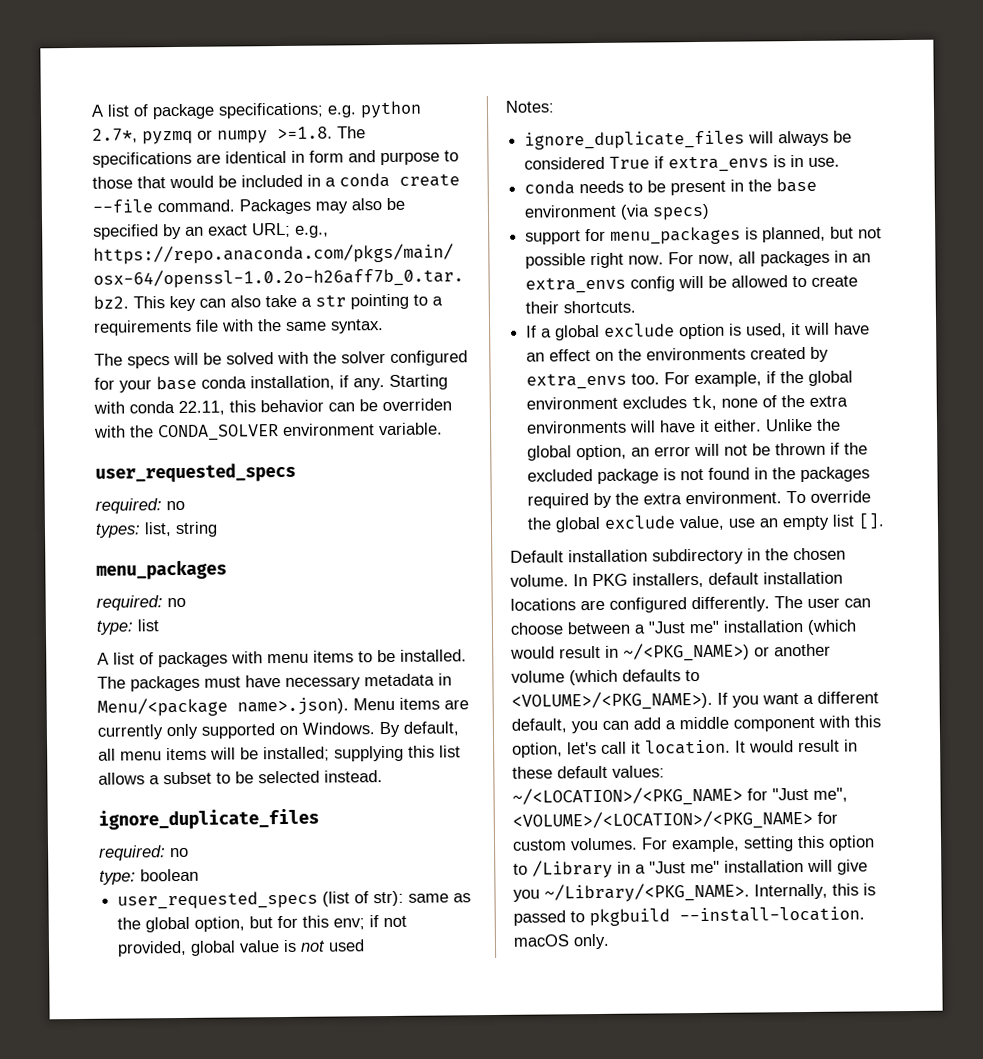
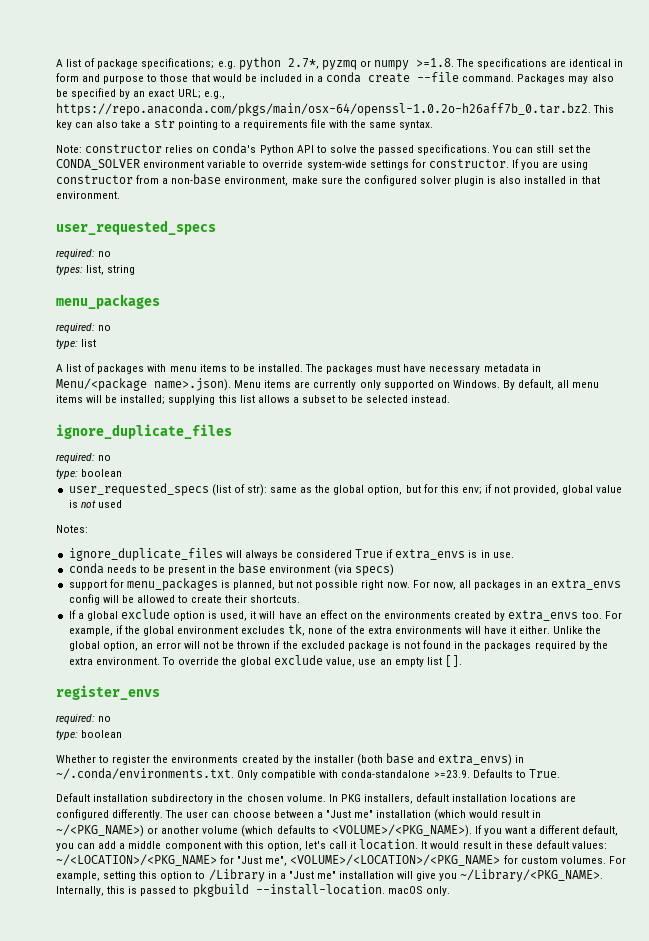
- The specs will be solved with the solver configured for your base conda installation, if any. Starting with conda 22.11, this behavior can be overriden with the CONDA_SOLVER environment variable.
+ Note: constructor relies on conda's Python API to solve the passed specifications. You can still set the CONDA_SOLVER environment variable to override system-wide settings for constructor. If you are using constructor from a non-base environment, make sure the configured solver plugin is also installed in that environment.
+ register_envs
+ required: no
+ type: boolean
+ Whether to register the environments created by the installer (both base and extra_envs) in ~/.conda/environments.txt. Only compatible with conda-standalone >=23.9. Defaults to True.

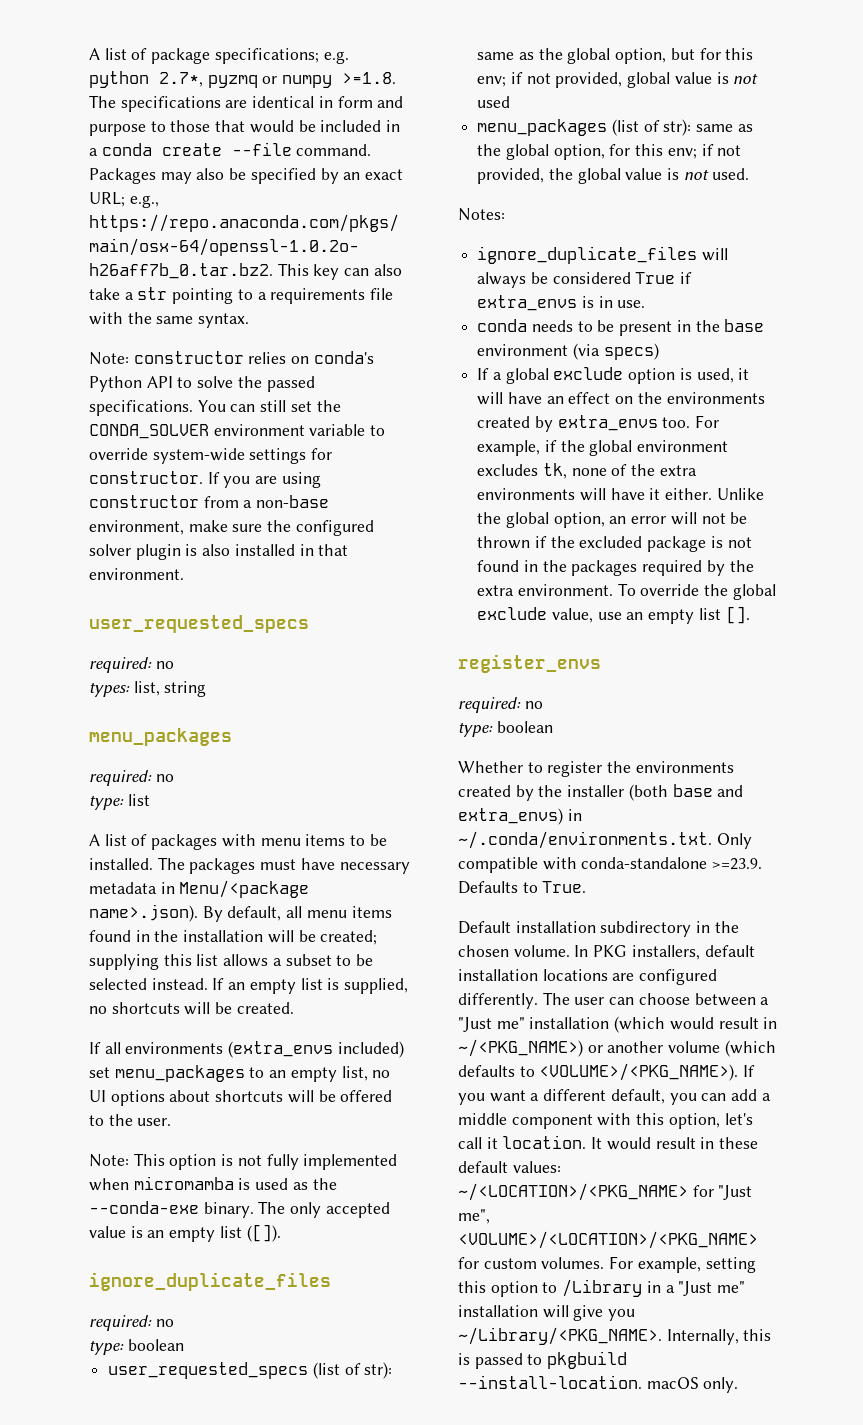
- The packages must have necessary metadata in Menu/<package name>.json). Menu items are currently only supported on Windows. By default, all menu items will be installed; supplying this list allows a subset to be selected instead.
+ The packages must have necessary metadata in Menu/<package name>.json). By default, all menu items found in the installation will be created; supplying this list allows a subset to be selected instead. If an empty list is supplied, no shortcuts will be created.
+ If all environments (extra_envs included) set menu_packages to an empty list, no UI options about shortcuts will be offered to the user.
+ Note: This option is not fully implemented when micromamba is used as the --conda-exe binary. The only accepted value is an empty list ([]).
+ menu_packages (list of str): same as the global option, for this env; if not provided, the global value is not used.
- support for menu_packages is planned, but not possible right now. For now, all packages in an extra_envs config will be allowed to create their shortcuts.

